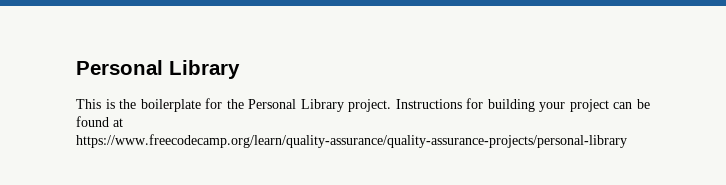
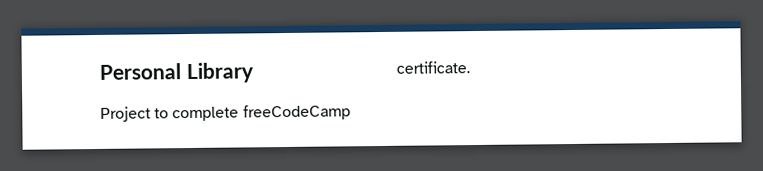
- This is the boilerplate for the Personal Library project. Instructions for building your project can be found at https://www.freecodecamp.org/learn/quality-assurance/quality-assurance-projects/personal-library
+ Project to complete freeCodeCamp certificate.

